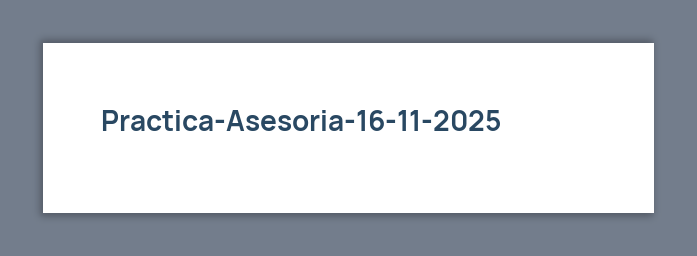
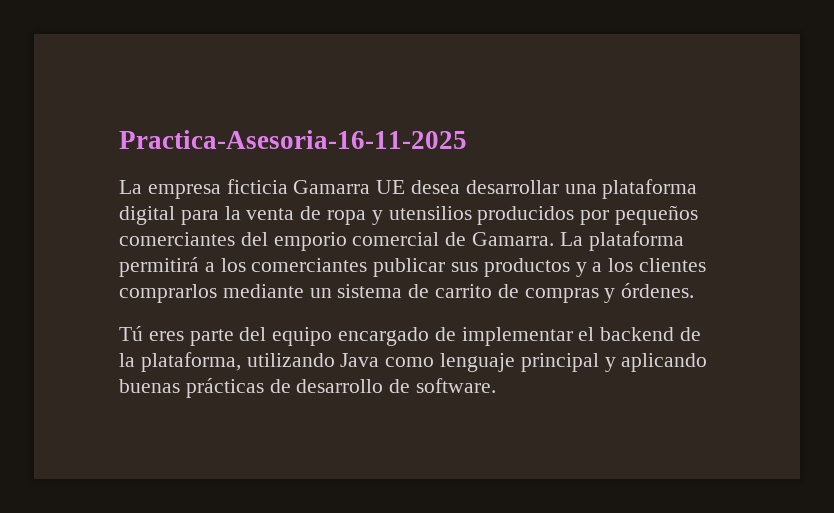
+ La empresa ficticia Gamarra UE desea desarrollar una plataforma digital para la venta de ropa y utensilios producidos por pequeños comerciantes del emporio comercial de Gamarra. La plataforma permitirá a los comerciantes publicar sus productos y a los clientes comprarlos mediante un sistema de carrito de compras y órdenes.
+ Tú eres parte del equipo encargado de implementar el backend de la plataforma, utilizando Java como lenguaje principal y aplicando buenas prácticas de desarrollo de software.

